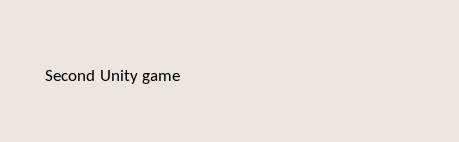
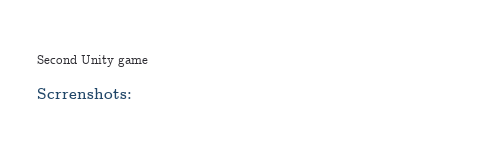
+ Scrrenshots:

